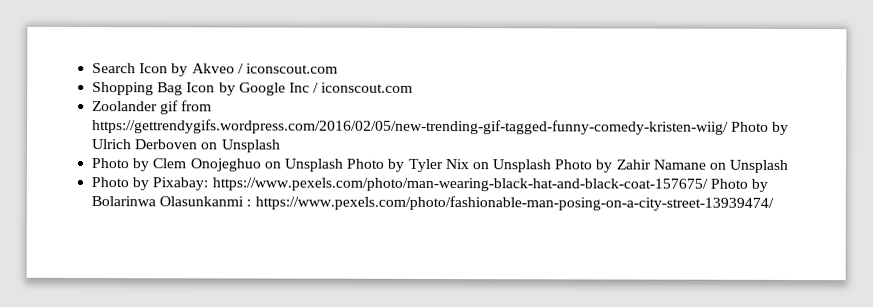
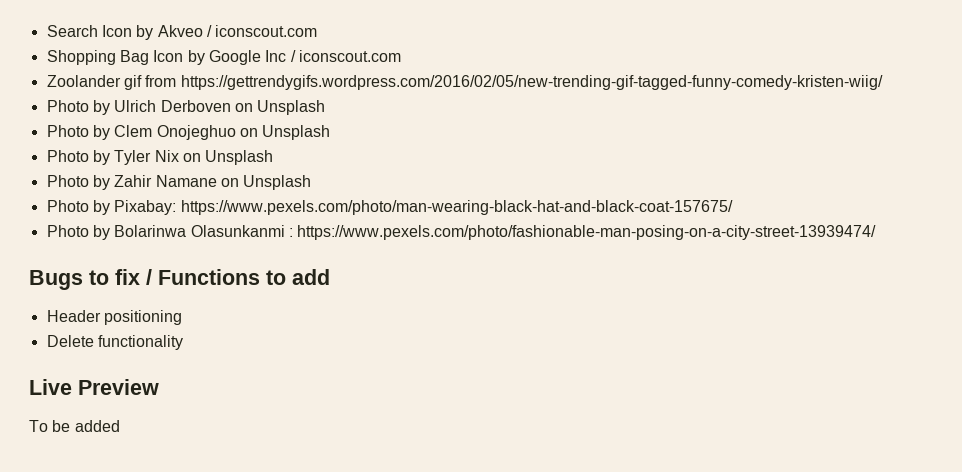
- Zoolander gif from https://gettrendygifs.wordpress.com/2016/02/05/new-trending-gif-tagged-funny-comedy-kristen-wiig/ Photo by Ulrich Derboven on Unsplash
+ Zoolander gif from https://gettrendygifs.wordpress.com/2016/02/05/new-trending-gif-tagged-funny-comedy-kristen-wiig/
+ Photo by Ulrich Derboven on Unsplash
- Photo by Clem Onojeghuo on Unsplash Photo by Tyler Nix on Unsplash Photo by Zahir Namane on Unsplash
+ Photo by Clem Onojeghuo on Unsplash
+ Photo by Tyler Nix on Unsplash
+ Photo by Zahir Namane on Unsplash
- Photo by Pixabay: https://www.pexels.com/photo/man-wearing-black-hat-and-black-coat-157675/ Photo by Bolarinwa Olasunkanmi : https://www.pexels.com/photo/fashionable-man-posing-on-a-city-street-13939474/
+ Photo by Pixabay: https://www.pexels.com/photo/man-wearing-black-hat-and-black-coat-157675/
+ Photo by Bolarinwa Olasunkanmi : https://www.pexels.com/photo/fashionable-man-posing-on-a-city-street-13939474/
+ Bugs to fix / Functions to add
+ Header positioning
+ Delete functionality
+ Live Preview
+ To be added

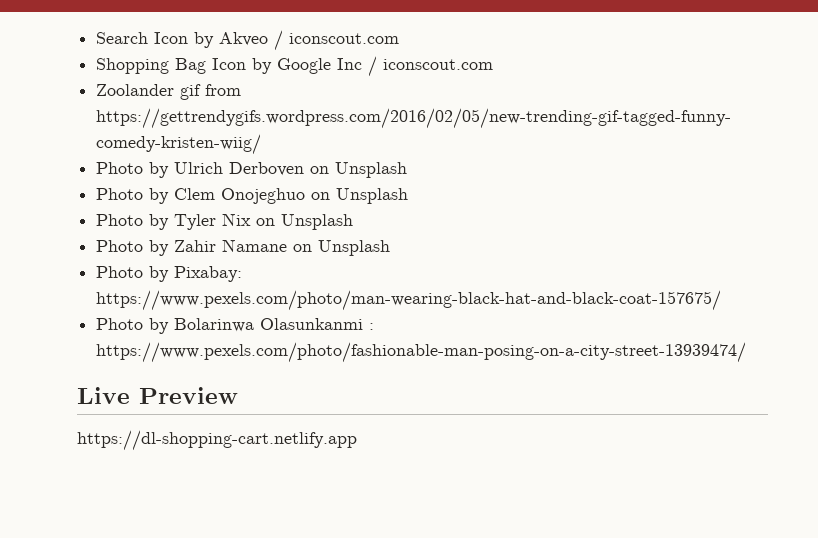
- Bugs to fix / Functions to add
- Header positioning
- Delete functionality
- To be added
+ https://dl-shopping-cart.netlify.app

